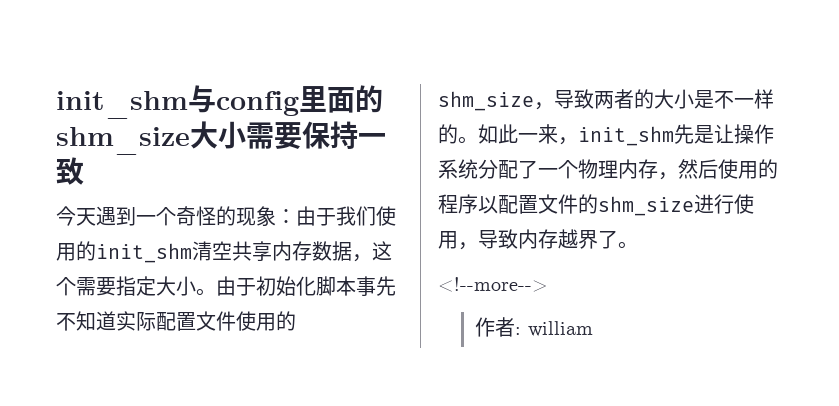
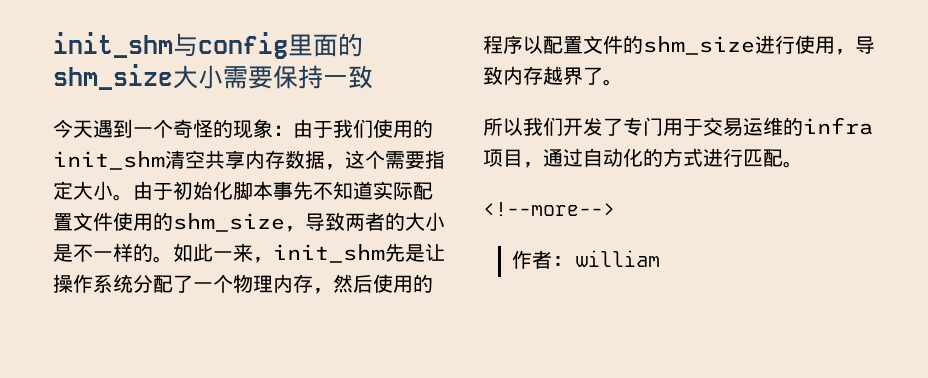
+ 所以我们开发了专门用于交易运维的infra项目，通过自动化的方式进行匹配。

